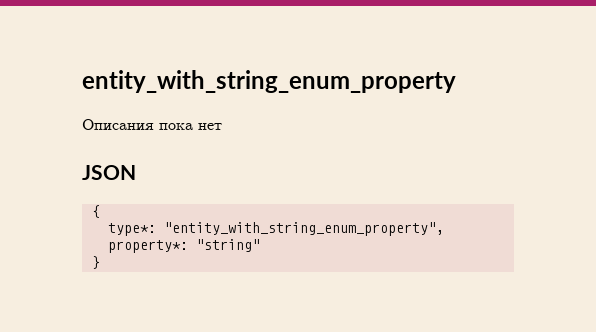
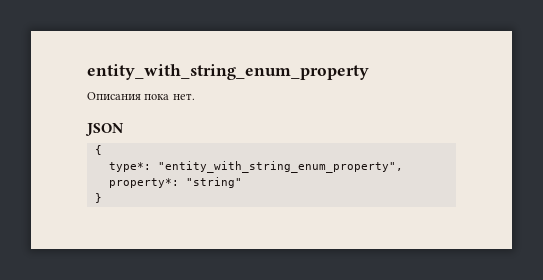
- Описания пока нет
+ Описания пока нет.

